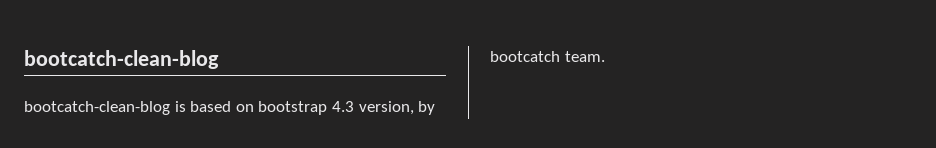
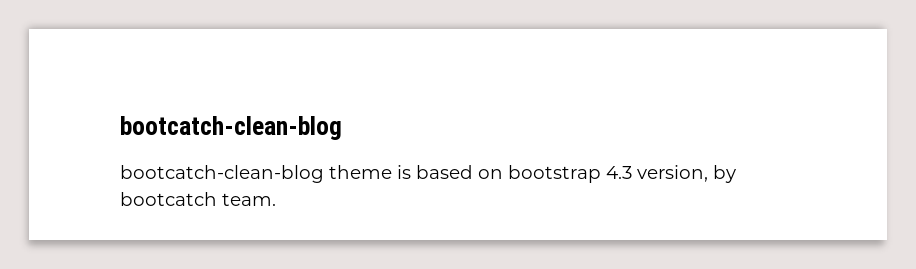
- bootcatch-clean-blog is based on bootstrap 4.3 version, by bootcatch team.
+ bootcatch-clean-blog theme is based on bootstrap 4.3 version, by bootcatch team.

